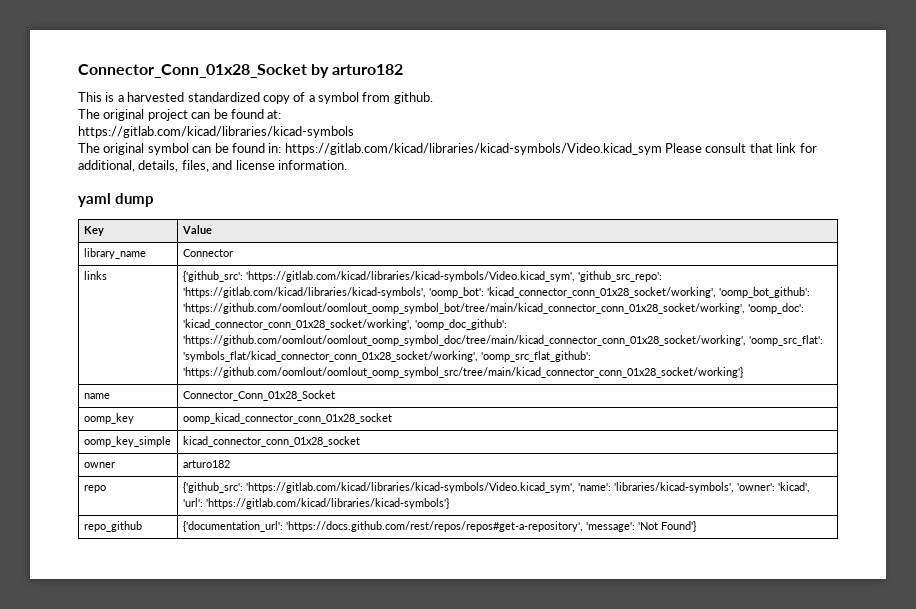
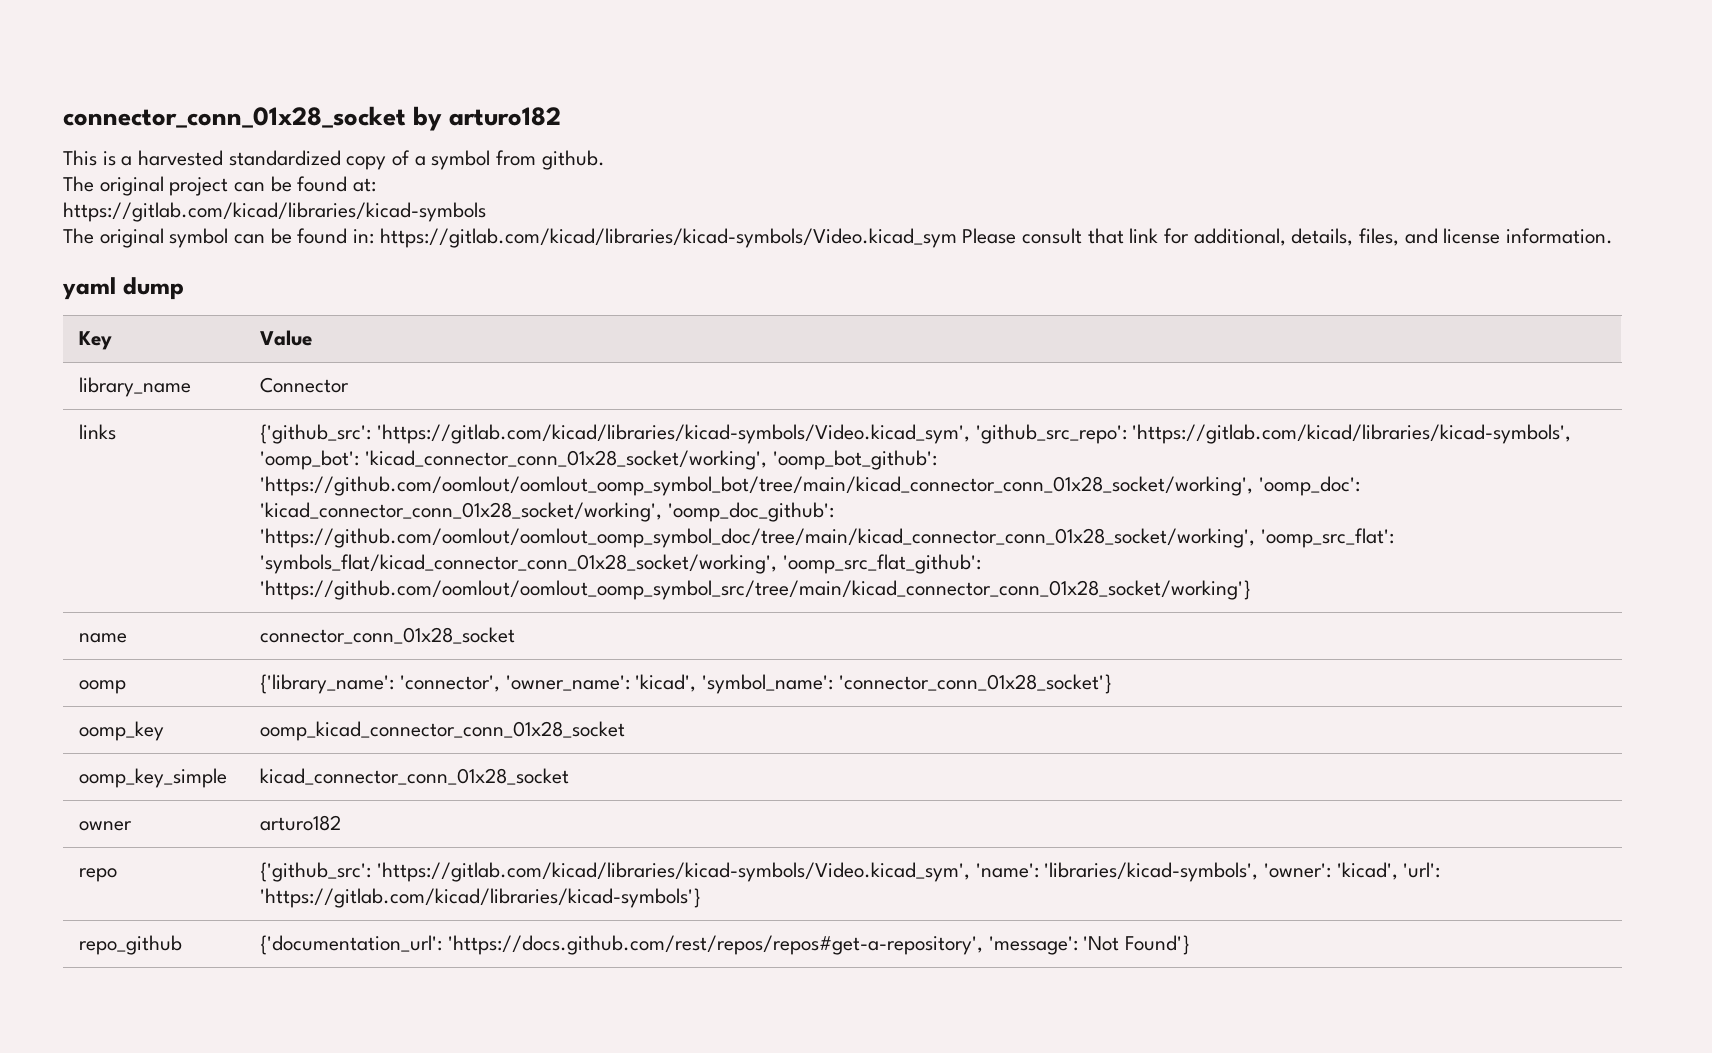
- Connector_Conn_01x28_Socket by arturo182
+ connector_conn_01x28_socket by arturo182
- name | Connector_Conn_01x28_Socket
+ name | connector_conn_01x28_socket
+ oomp | {'library_name': 'connector', 'owner_name': 'kicad', 'symbol_name': 'connector_conn_01x28_socket'}

